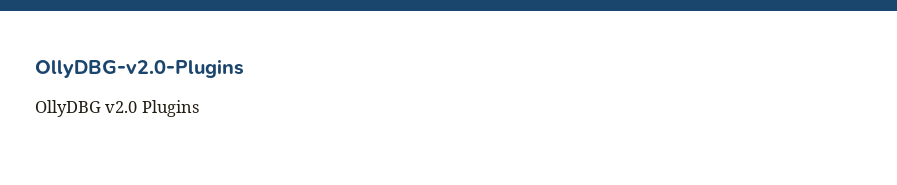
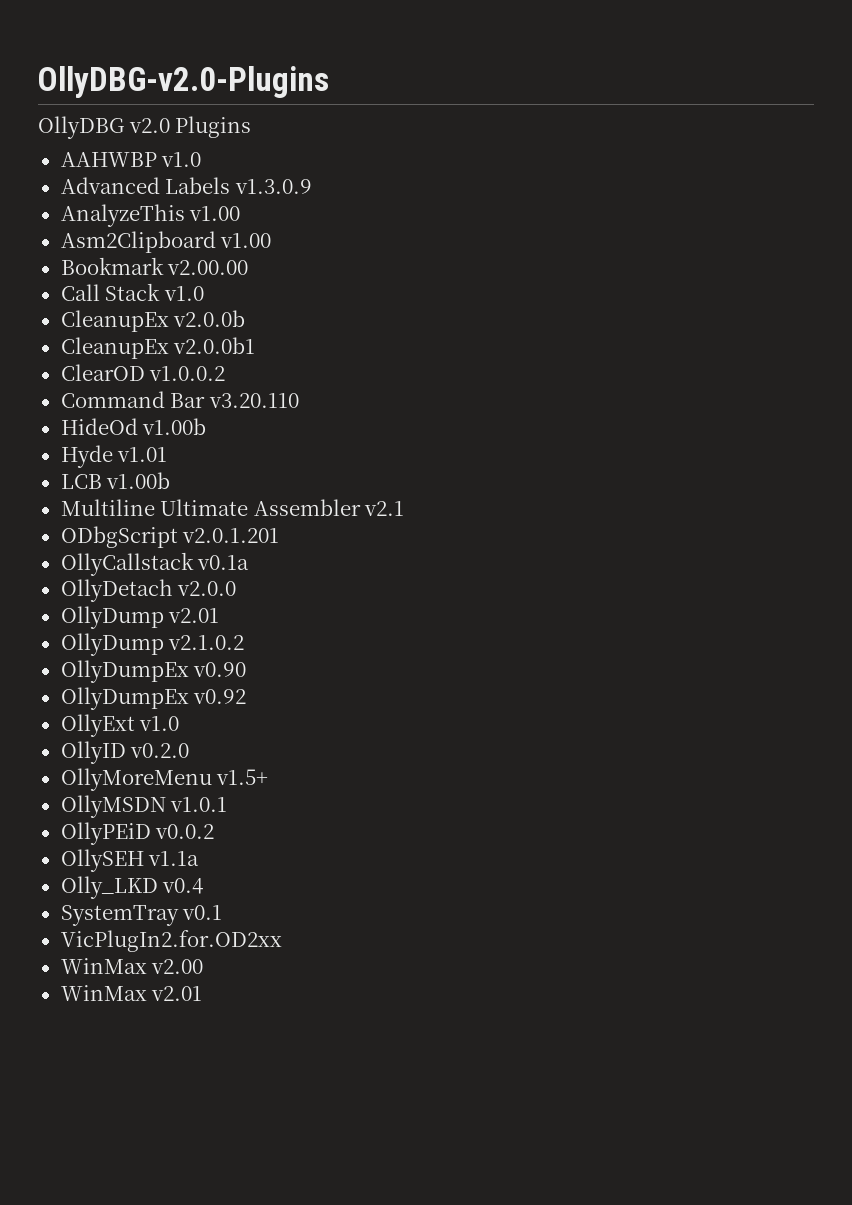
+ AAHWBP v1.0
+ Advanced Labels v1.3.0.9
+ AnalyzeThis v1.00
+ Asm2Clipboard v1.00
+ Bookmark v2.00.00
+ Call Stack v1.0
+ CleanupEx v2.0.0b
+ CleanupEx v2.0.0b1
+ ClearOD v1.0.0.2
+ Command Bar v3.20.110
+ HideOd v1.00b
+ Hyde v1.01
+ LCB v1.00b
+ Multiline Ultimate Assembler v2.1
+ ODbgScript v2.0.1.201
+ OllyCallstack v0.1a
+ OllyDetach v2.0.0
+ OllyDump v2.01
+ OllyDump v2.1.0.2
+ OllyDumpEx v0.90
+ OllyDumpEx v0.92
+ OllyExt v1.0
+ OllyID v0.2.0
+ OllyMoreMenu v1.5+
+ OllyMSDN v1.0.1
+ OllyPEiD v0.0.2
+ OllySEH v1.1a
+ Olly_LKD v0.4
+ SystemTray v0.1
+ VicPlugIn2.for.OD2xx
+ WinMax v2.00
+ WinMax v2.01

